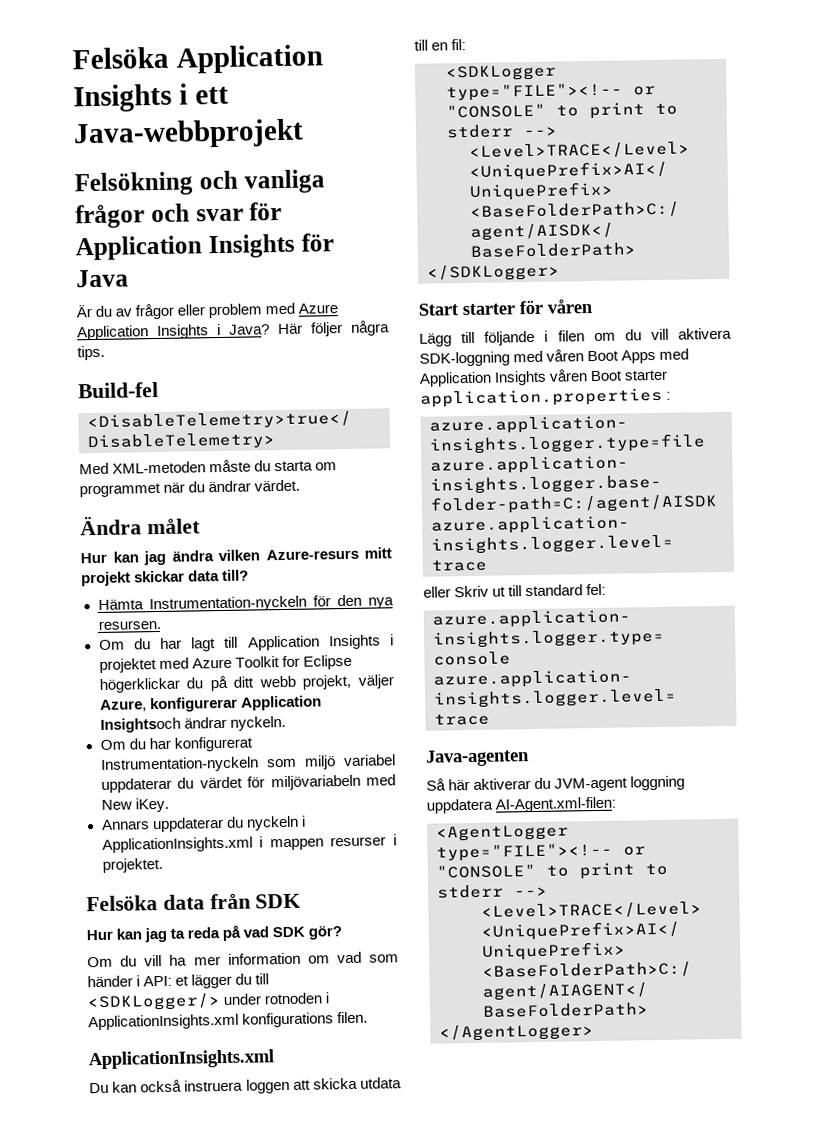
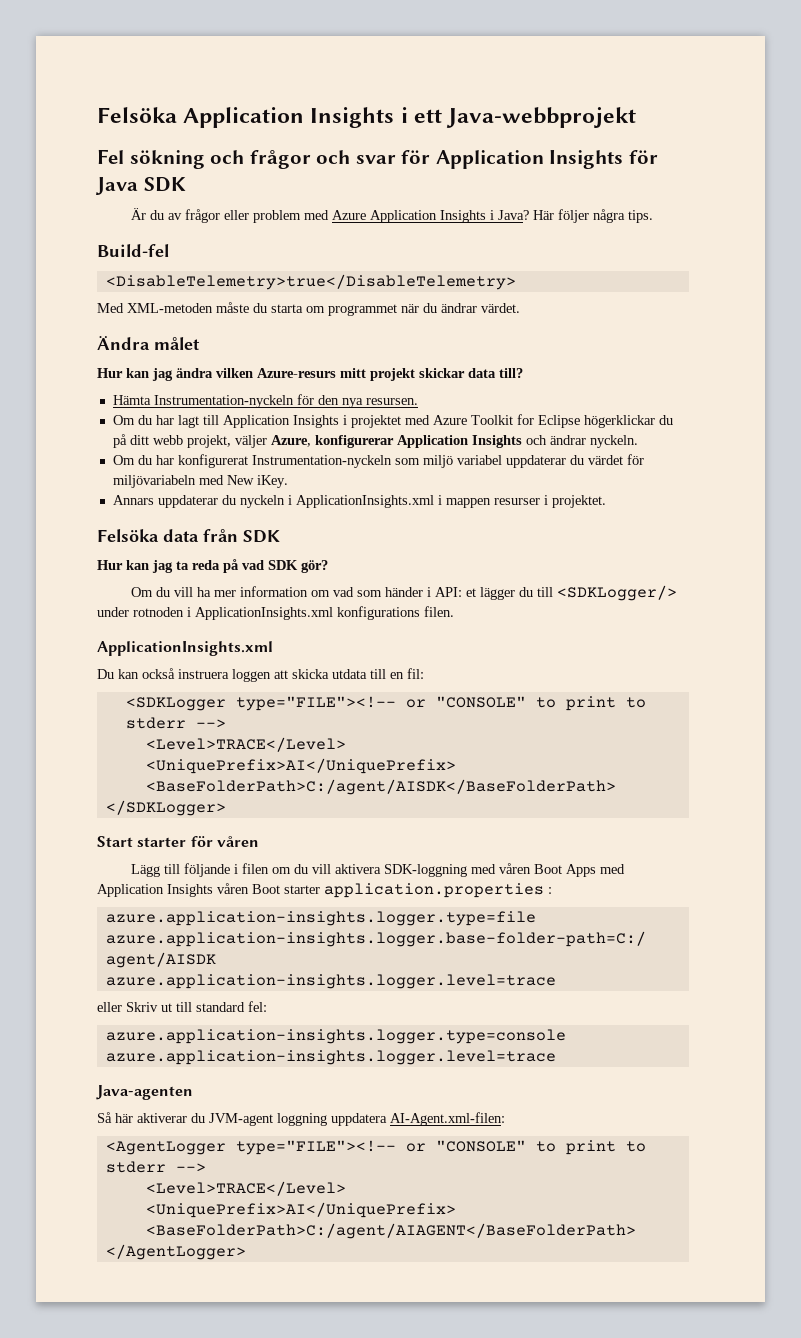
- Felsökning och vanliga frågor och svar för Application Insights för Java
+ Fel sökning och frågor och svar för Application Insights för Java SDK
- Om du har lagt till Application Insights i projektet med Azure Toolkit for Eclipse högerklickar du på ditt webb projekt, väljer Azure, konfigurerar Application Insightsoch ändrar nyckeln.
+ Om du har lagt till Application Insights i projektet med Azure Toolkit for Eclipse högerklickar du på ditt webb projekt, väljer Azure, konfigurerar Application Insights och ändrar nyckeln.

